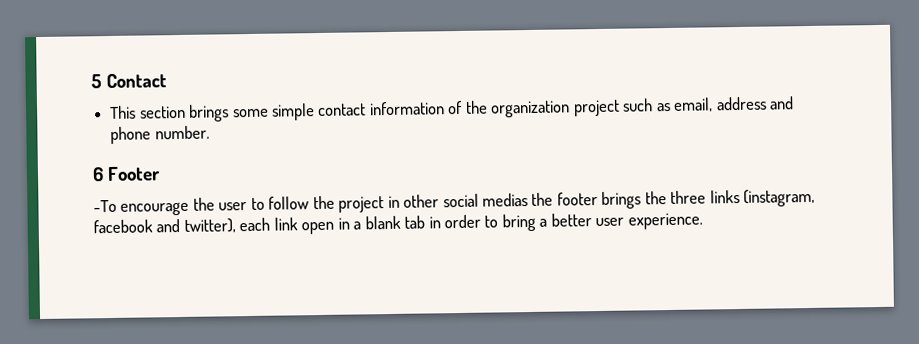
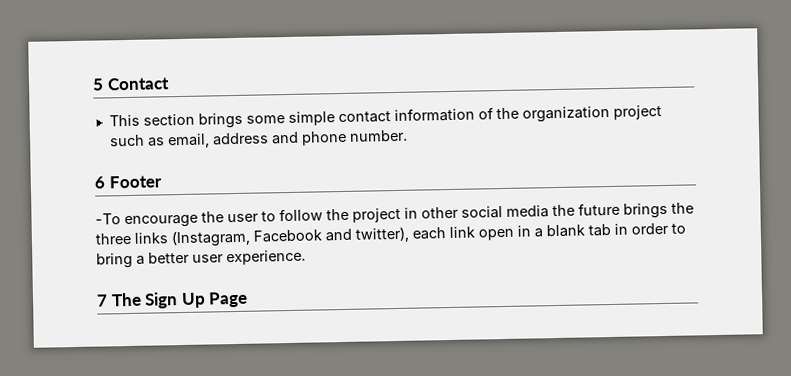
- -To encourage the user to follow the project in other social medias the footer brings the three links (instagram, facebook and twitter), each link open in a blank tab in order to bring a better user experience.
+ -To encourage the user to follow the project in other social media the future brings the three links (Instagram, Facebook and twitter), each link open in a blank tab in order to bring a better user experience.
+ 7 The Sign Up Page

